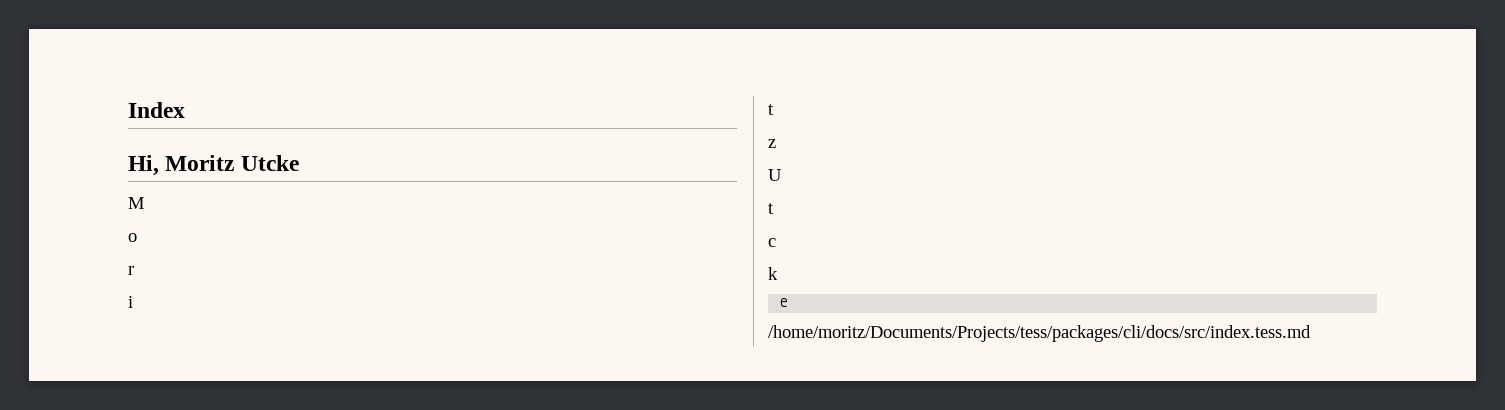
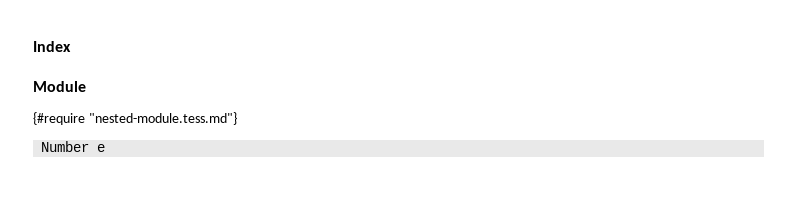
- Hi, Moritz Utcke
- M
- o
- r
- i
- t
- z
- U
- t
- c
- k
- e
+ Module
+ {#require "nested-module.tess.md"}
+ Number e
- /home/moritz/Documents/Projects/tess/packages/cli/docs/src/index.tess.md

